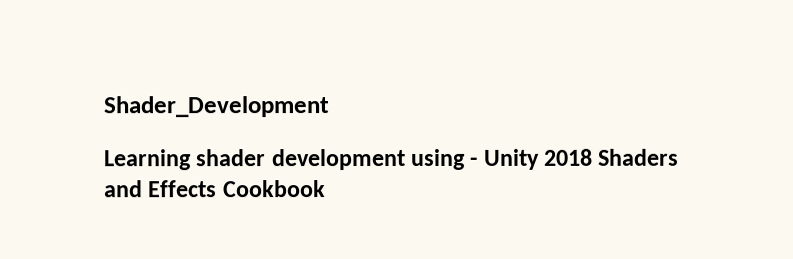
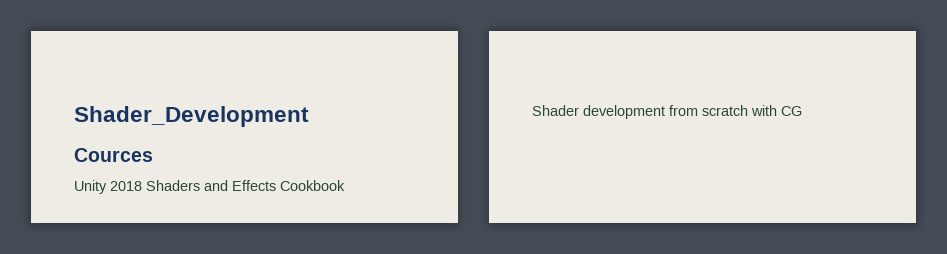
- Learning shader development using - Unity 2018 Shaders and Effects Cookbook
+ Cources
+ Unity 2018 Shaders and Effects Cookbook
+ Shader development from scratch with CG

